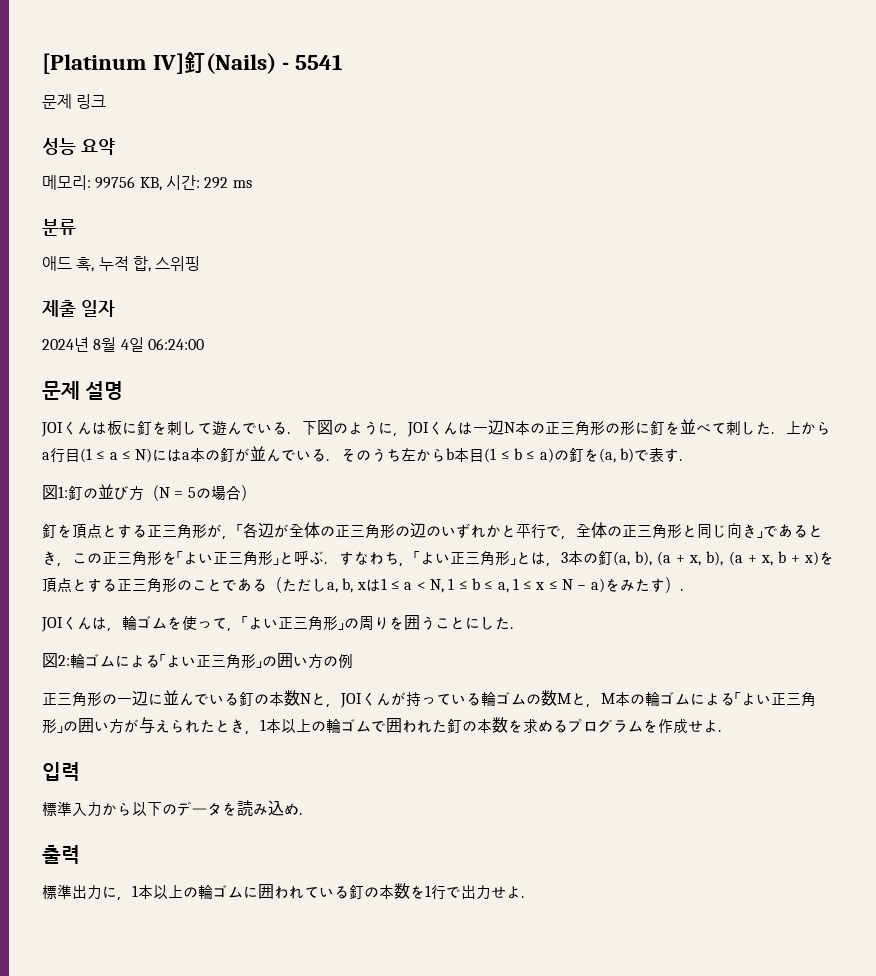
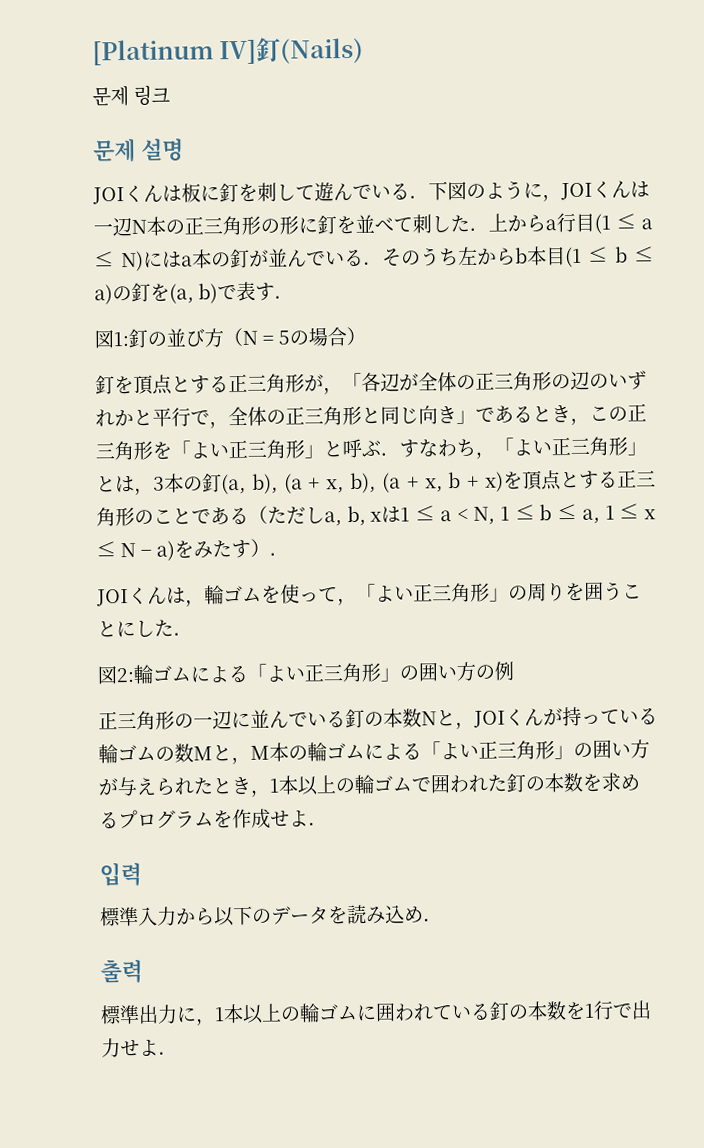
- [Platinum IV]釘(Nails) - 5541
+ [Platinum IV]釘(Nails)
- 성능 요약
- 메모리: 99756 KB, 시간: 292 ms
- 분류
- 애드 혹, 누적 합, 스위핑
- 제출 일자
- 2024년 8월 4일 06:24:00

